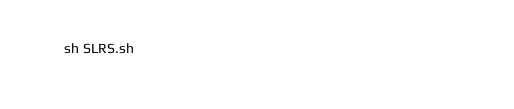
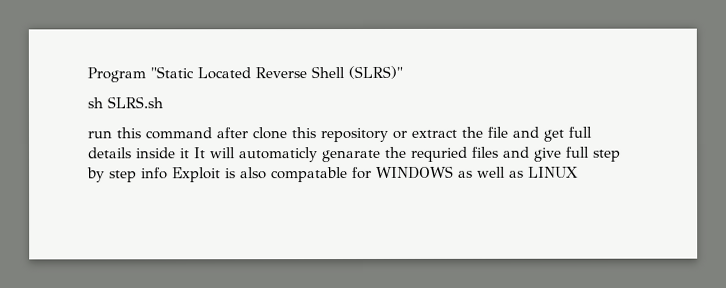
+ Program "Static Located Reverse Shell (SLRS)"
  sh SLRS.sh
+ run this command after clone this repository or extract the file and get full details inside it It will automaticly genarate the requried files and give full step by step info Exploit is also compatable for WINDOWS as well as LINUX

